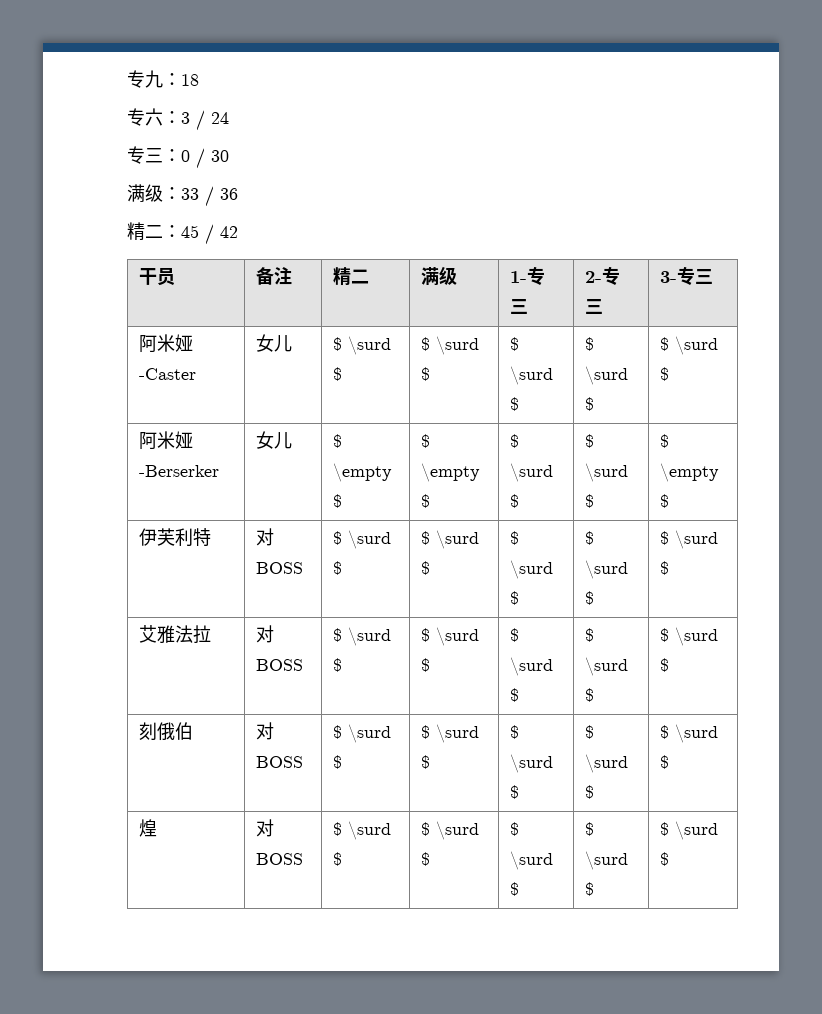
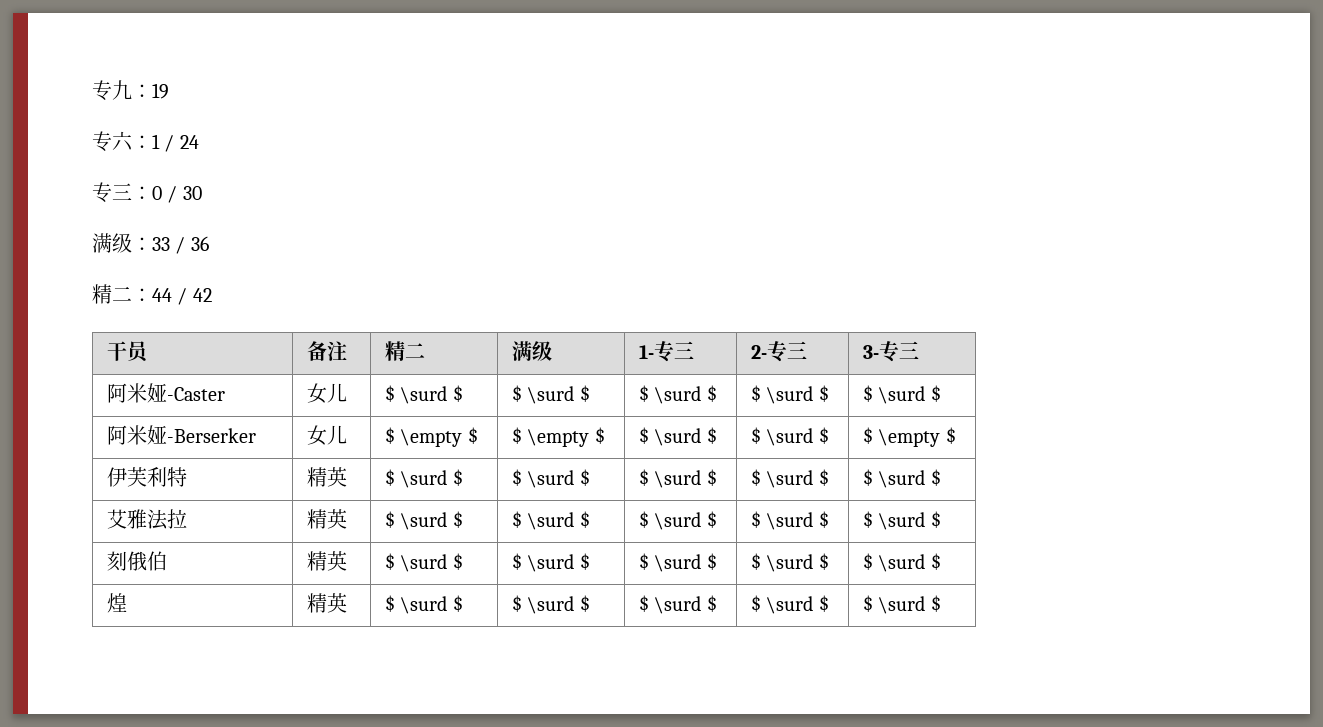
- 专九：18
+ 专九：19
- 专六：3 / 24
+ 专六：1 / 24
- 精二：45 / 42
+ 精二：44 / 42
- 伊芙利特 | 对BOSS | $ \surd $ | $ \surd $ | $ \surd $ | $ \surd $ | $ \surd $
+ 伊芙利特 | 精英 | $ \surd $ | $ \surd $ | $ \surd $ | $ \surd $ | $ \surd $
- 艾雅法拉 | 对BOSS | $ \surd $ | $ \surd $ | $ \surd $ | $ \surd $ | $ \surd $
+ 艾雅法拉 | 精英 | $ \surd $ | $ \surd $ | $ \surd $ | $ \surd $ | $ \surd $
- 刻俄伯 | 对BOSS | $ \surd $ | $ \surd $ | $ \surd $ | $ \surd $ | $ \surd $
+ 刻俄伯 | 精英 | $ \surd $ | $ \surd $ | $ \surd $ | $ \surd $ | $ \surd $
- 煌 | 对BOSS | $ \surd $ | $ \surd $ | $ \surd $ | $ \surd $ | $ \surd $
+ 煌 | 精英 | $ \surd $ | $ \surd $ | $ \surd $ | $ \surd $ | $ \surd $

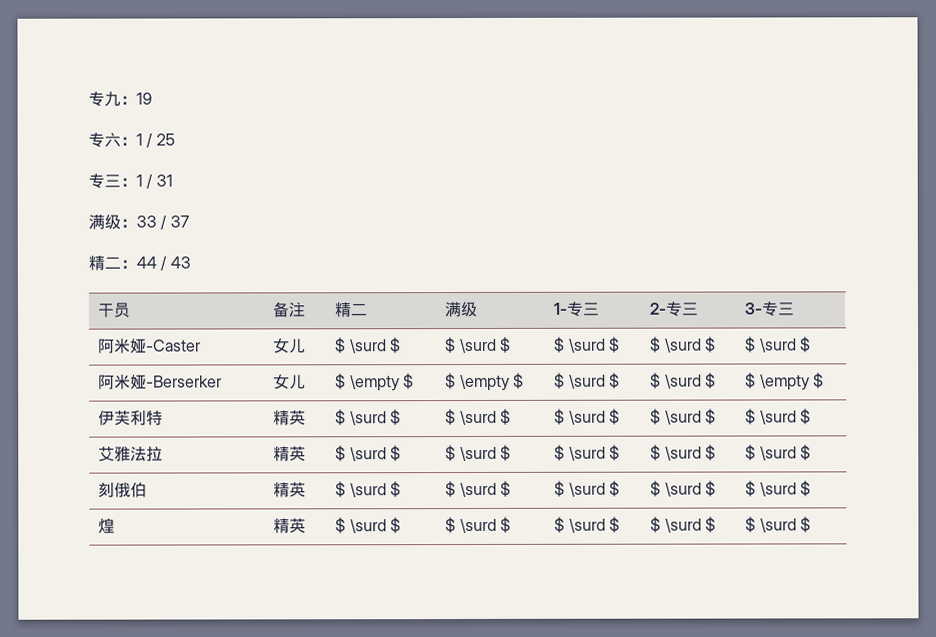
- 专六：1 / 24
+ 专六：1 / 25
- 专三：0 / 30
+ 专三：1 / 31
- 满级：33 / 36
+ 满级：33 / 37
- 精二：44 / 42
+ 精二：44 / 43

